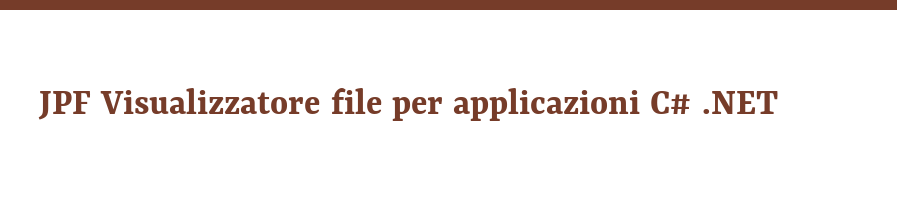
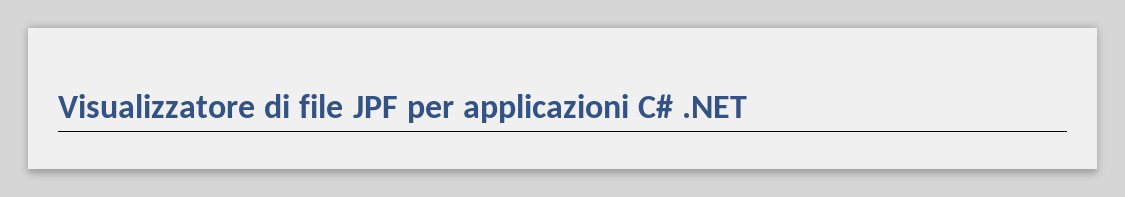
- JPF Visualizzatore file per applicazioni C# .NET
+ Visualizzatore di file JPF per applicazioni C# .NET

